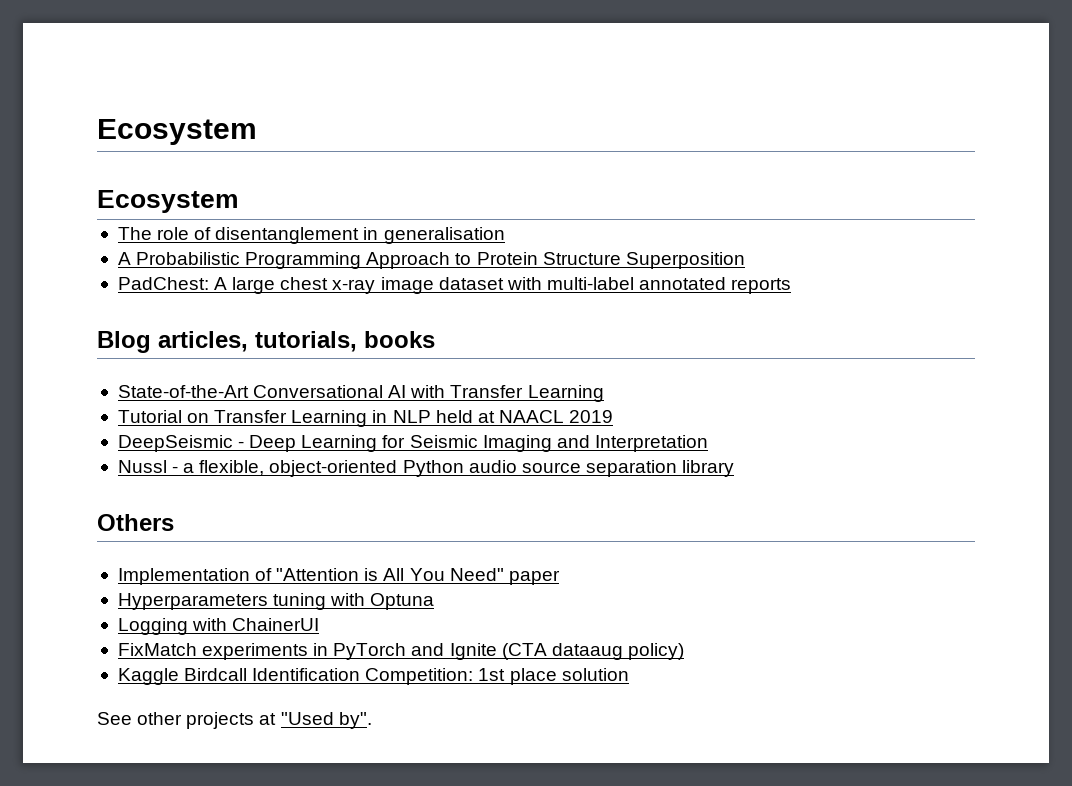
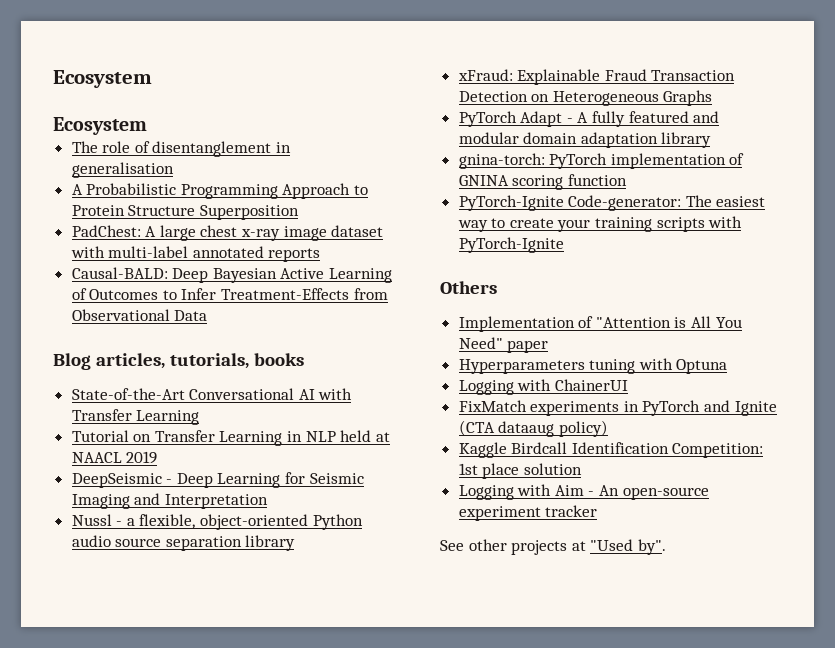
+ Causal-BALD: Deep Bayesian Active Learning of Outcomes to Infer Treatment-Effects from Observational Data
+ xFraud: Explainable Fraud Transaction Detection on Heterogeneous Graphs
+ PyTorch Adapt - A fully featured and modular domain adaptation library
+ gnina-torch: PyTorch implementation of GNINA scoring function
+ PyTorch-Ignite Code-generator: The easiest way to create your training scripts with PyTorch-Ignite
+ Logging with Aim - An open-source experiment tracker

